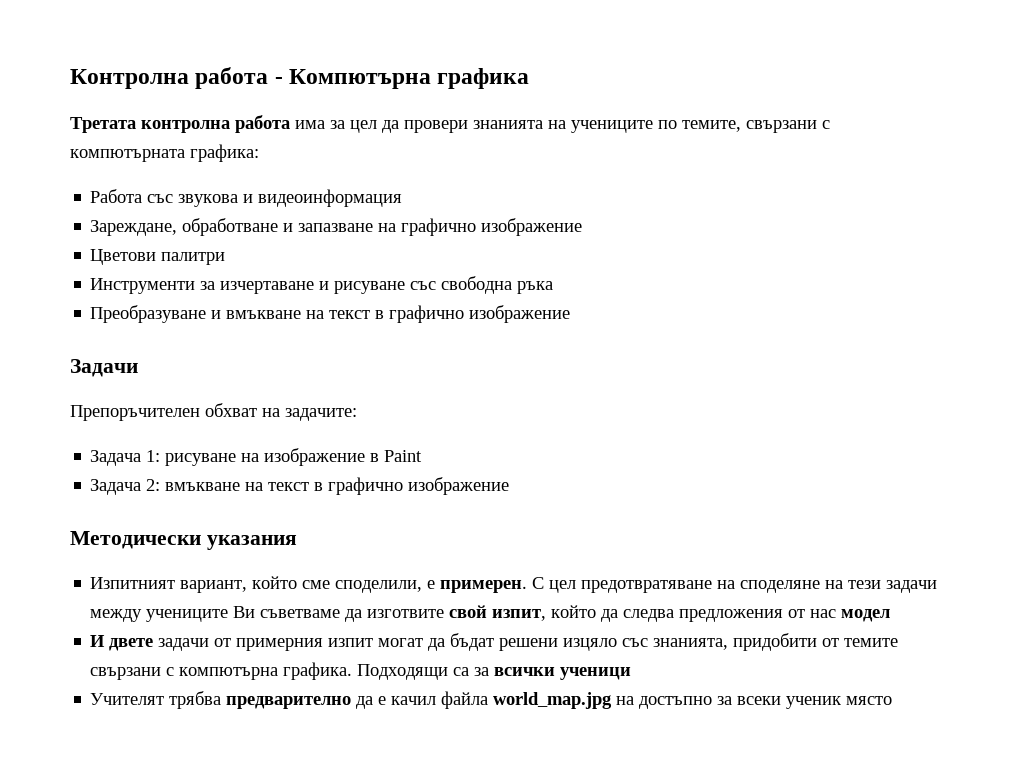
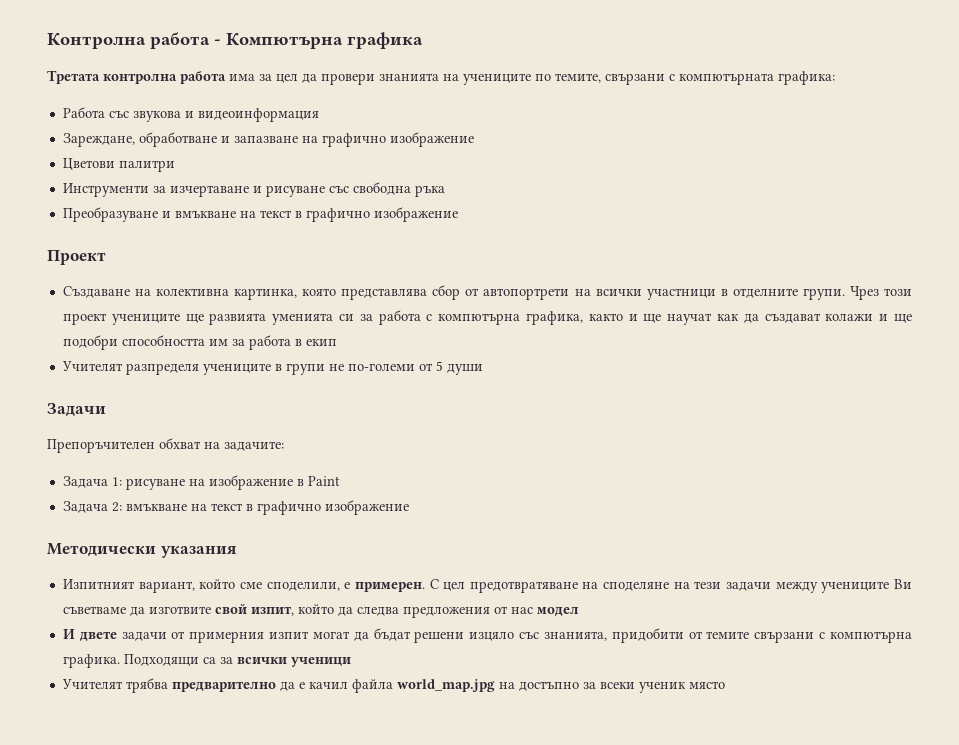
+ Проект
+ Създаване на колективна картинка, която представлява сбор от автопортрети на всички участници в отделните групи. Чрез този проект учениците ще развията уменията си за работа с компютърна графика, както и ще научат как да създават колажи и ще подобри способността им за работа в екип
+ Учителят разпределя учениците в групи не по-големи от 5 души

